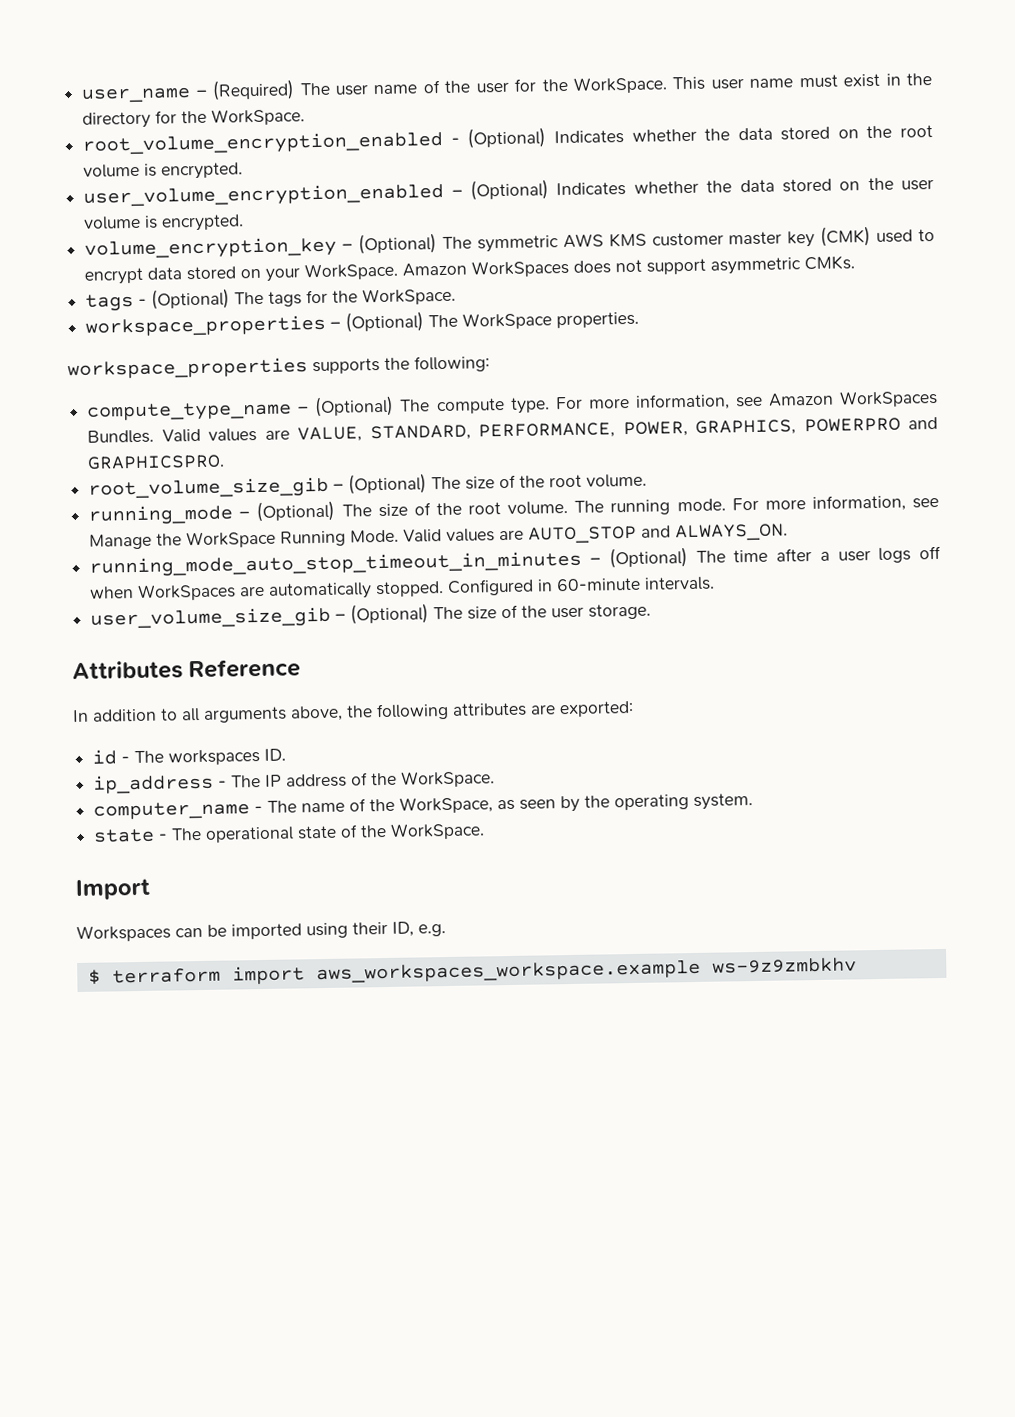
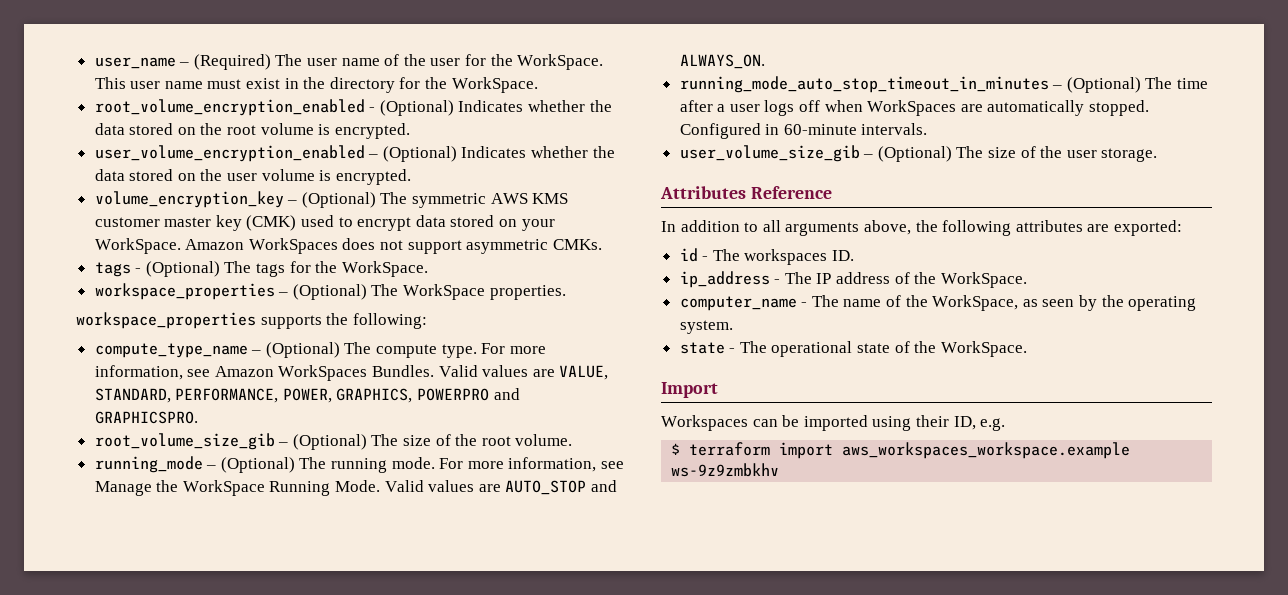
- running_mode – (Optional) The size of the root volume. The running mode.
+ running_mode – (Optional) The running mode.

